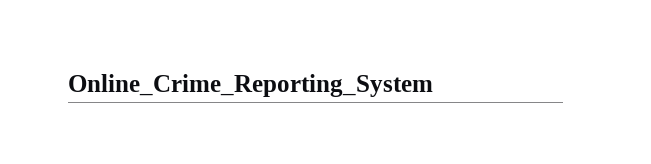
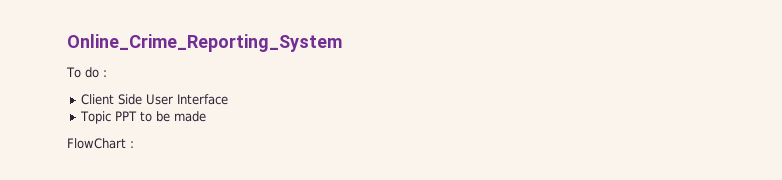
+ To do :
+ Client Side User Interface
+ Topic PPT to be made
+ FlowChart :

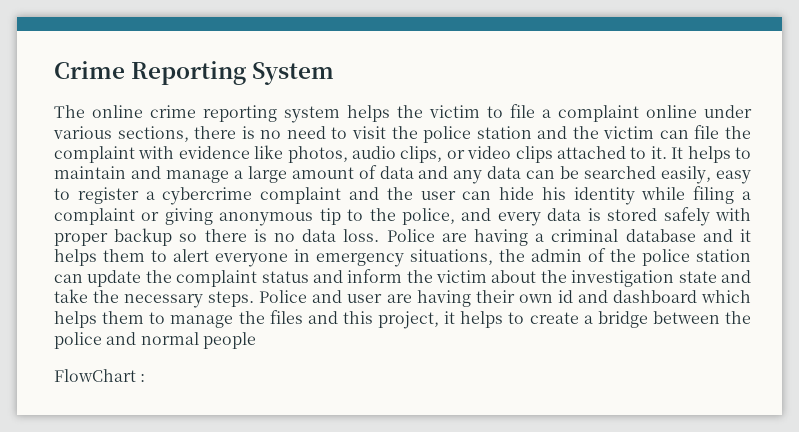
- Online_Crime_Reporting_System
- To do :
- Client Side User Interface
- Topic PPT to be made
+ Crime Reporting System
+ The online crime reporting system helps the victim to file a complaint online under various sections, there is no need to visit the police station and the victim can file the complaint with evidence like photos, audio clips, or video clips attached to it. It helps to maintain and manage a large amount of data and any data can be searched easily, easy to register a cybercrime complaint and the user can hide his identity while filing a complaint or giving anonymous tip to the police, and every data is stored safely with proper backup so there is no data loss. Police are having a criminal database and it helps them to alert everyone in emergency situations, the admin of the police station can update the complaint status and inform the victim about the investigation state and take the necessary steps. Police and user are having their own id and dashboard which helps them to manage the files and this project, it helps to create a bridge between the police and normal people

